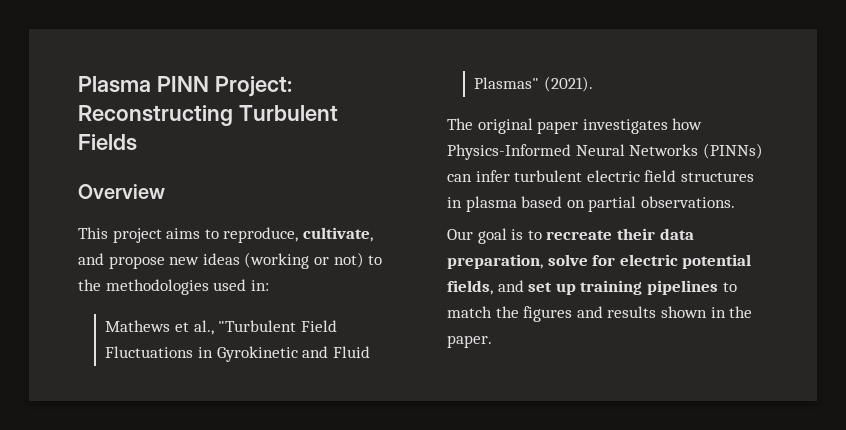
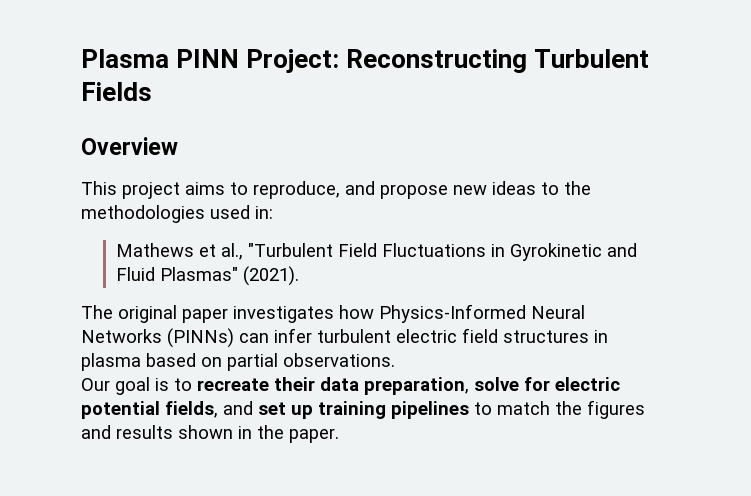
- This project aims to reproduce, cultivate, and propose new ideas (working or not) to the methodologies used in:
+ This project aims to reproduce, and propose new ideas to the methodologies used in:

